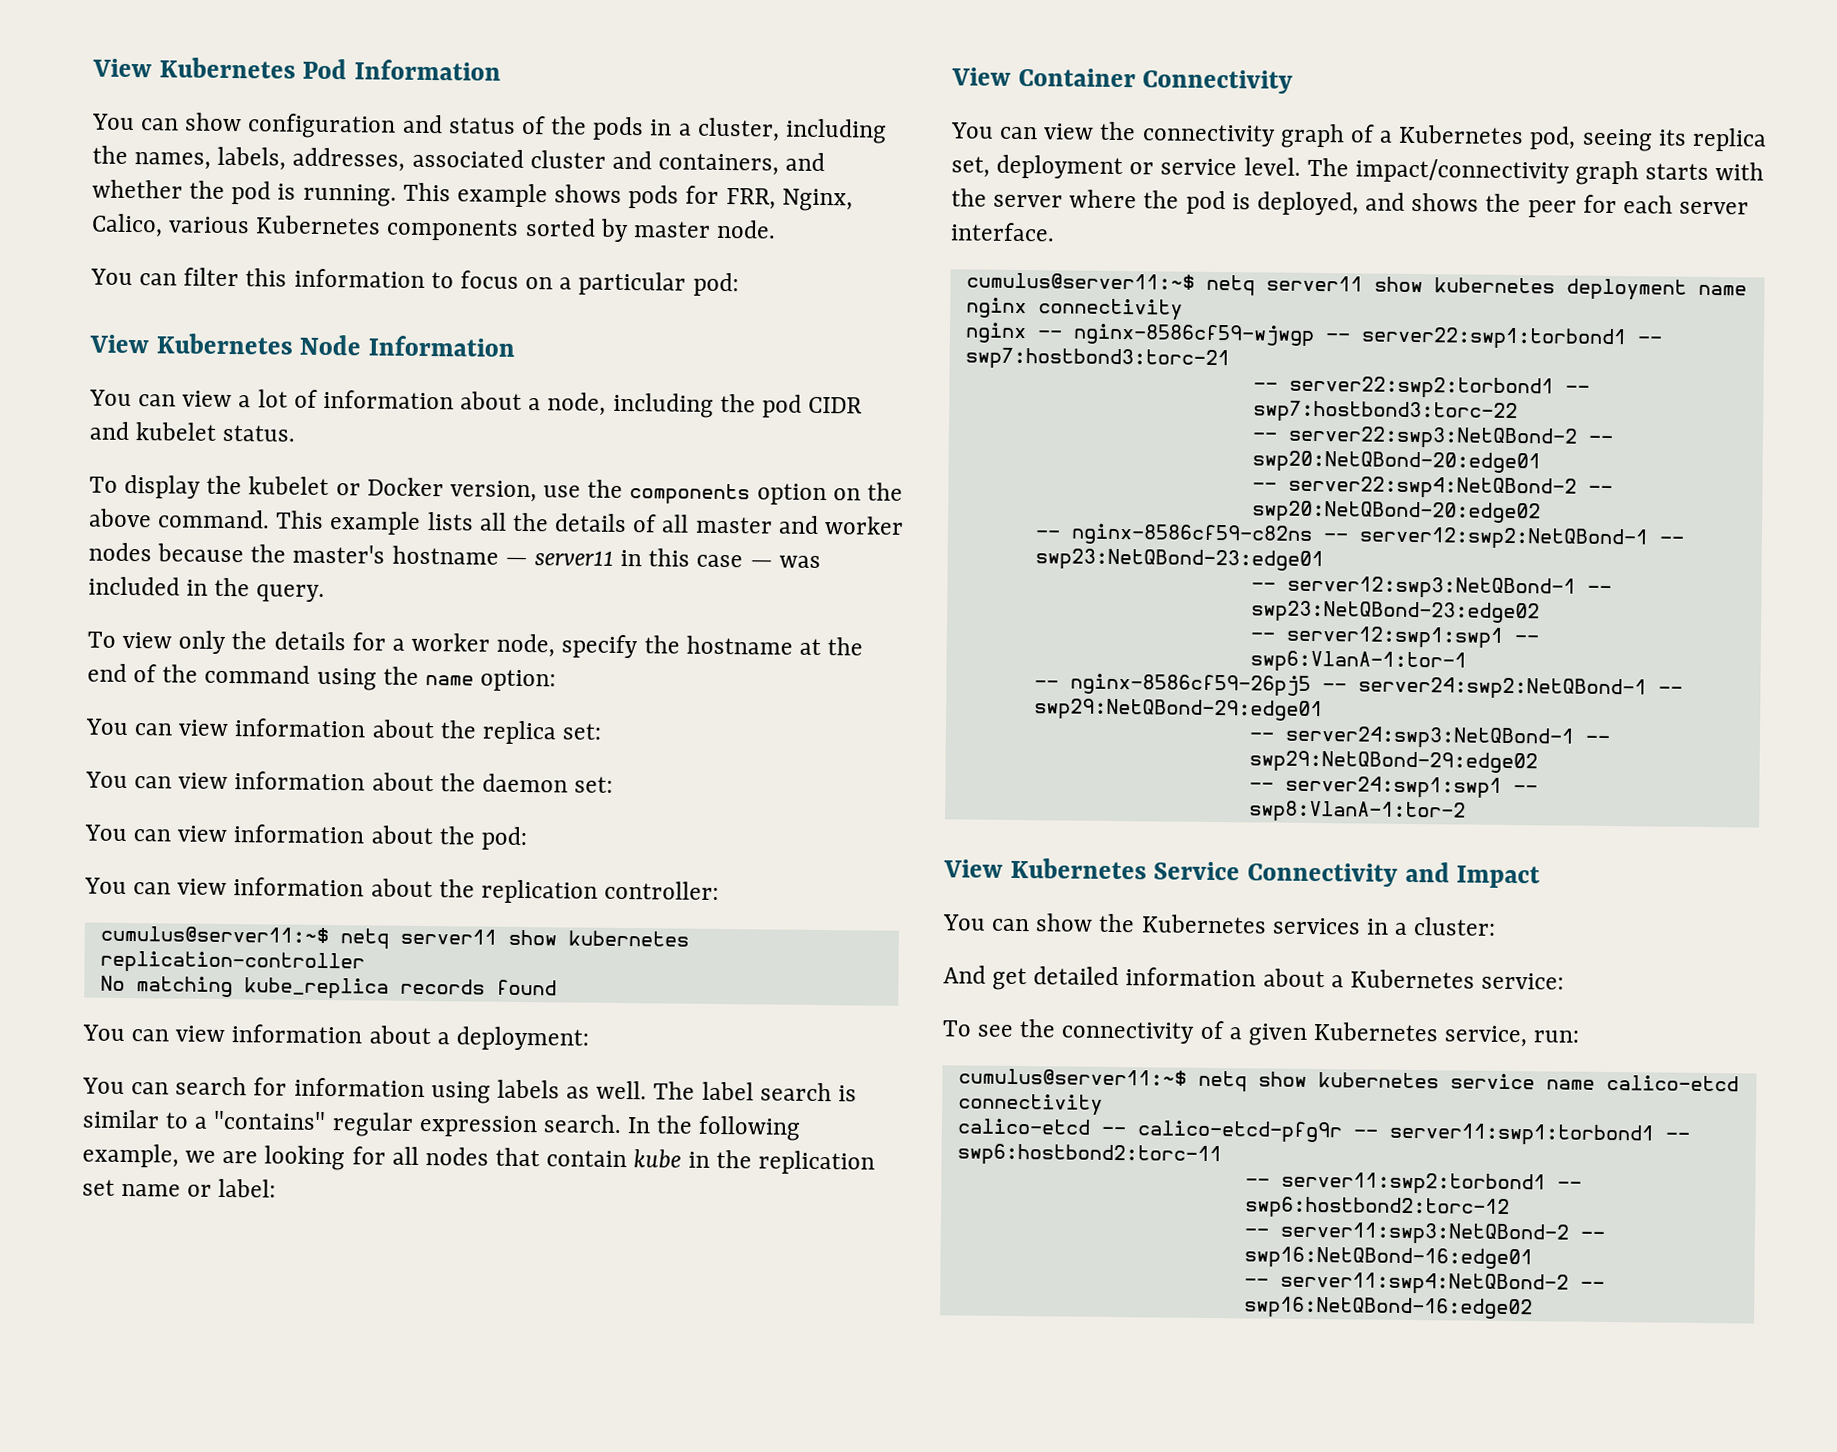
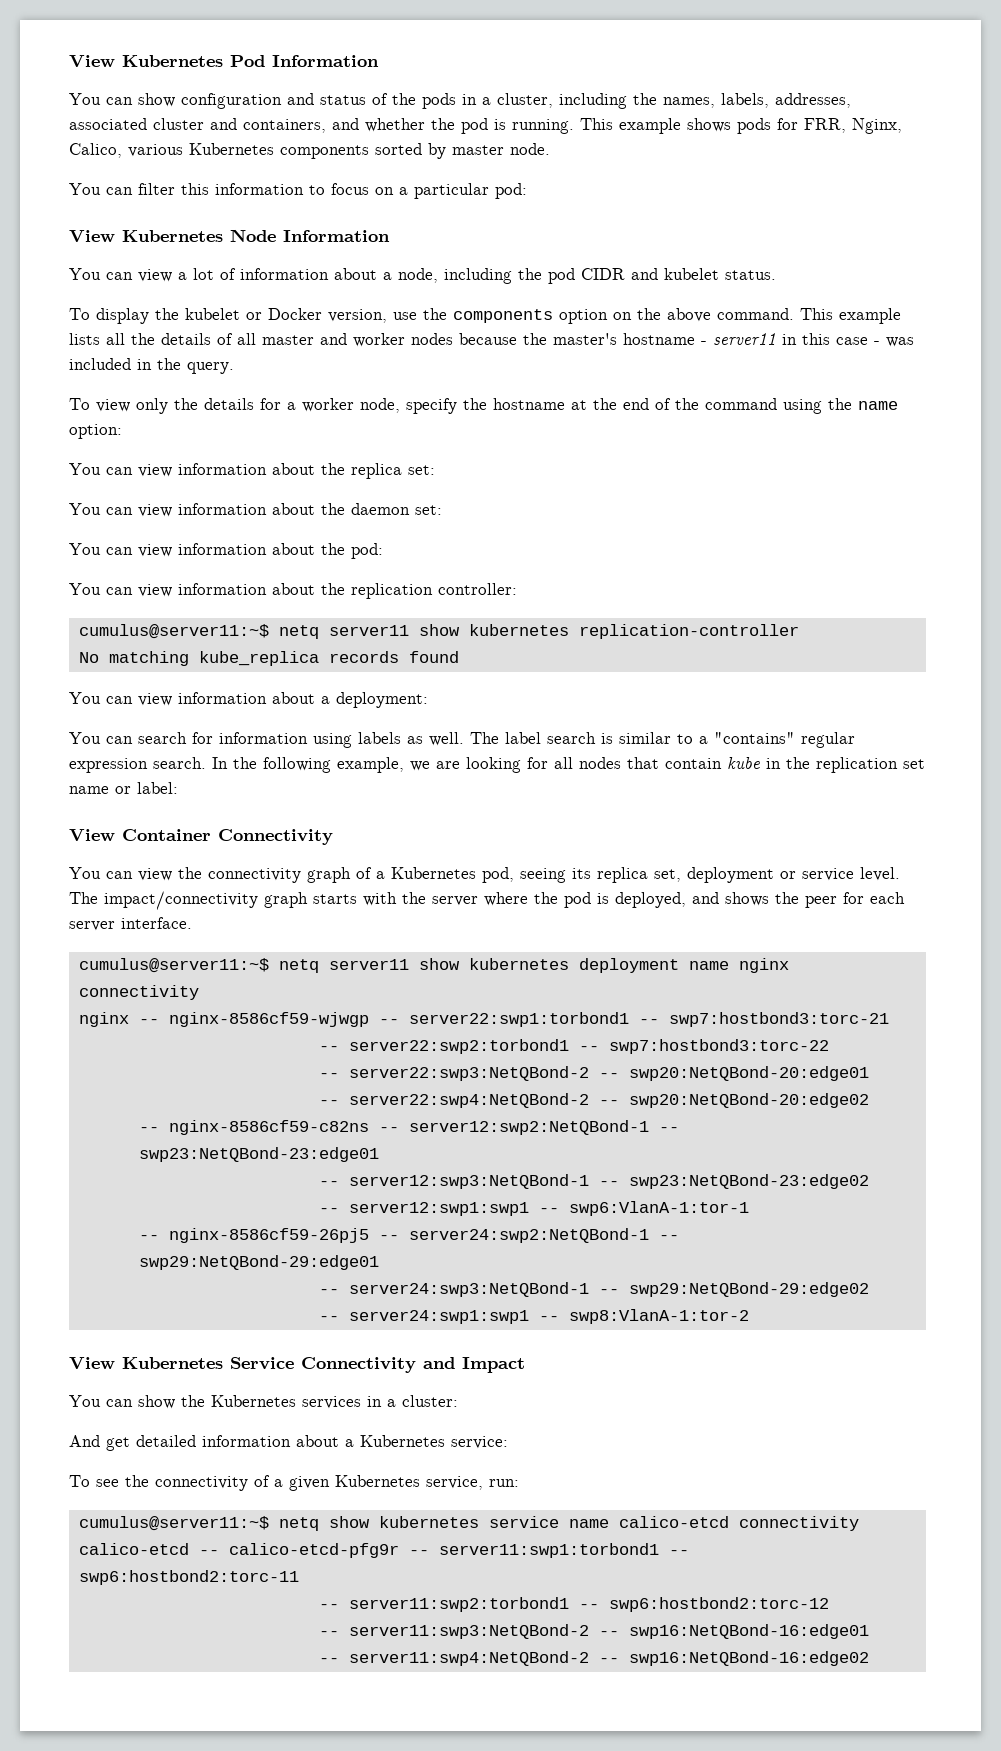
- This example lists all the details of all master and worker nodes because the master's hostname — server11 in this case — was included in the query.
+ This example lists all the details of all master and worker nodes because the master's hostname - server11 in this case - was included in the query.

